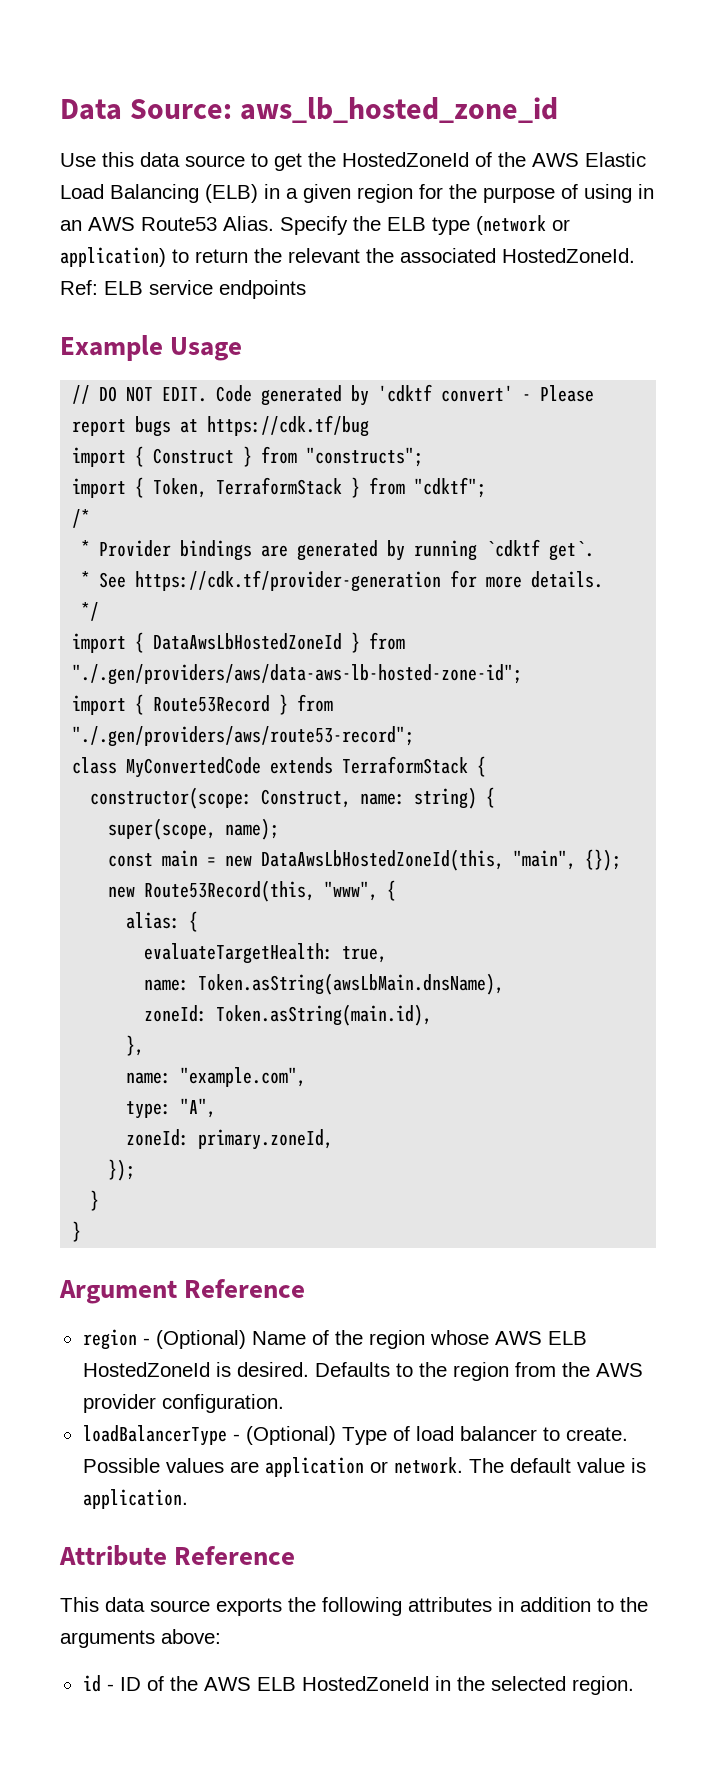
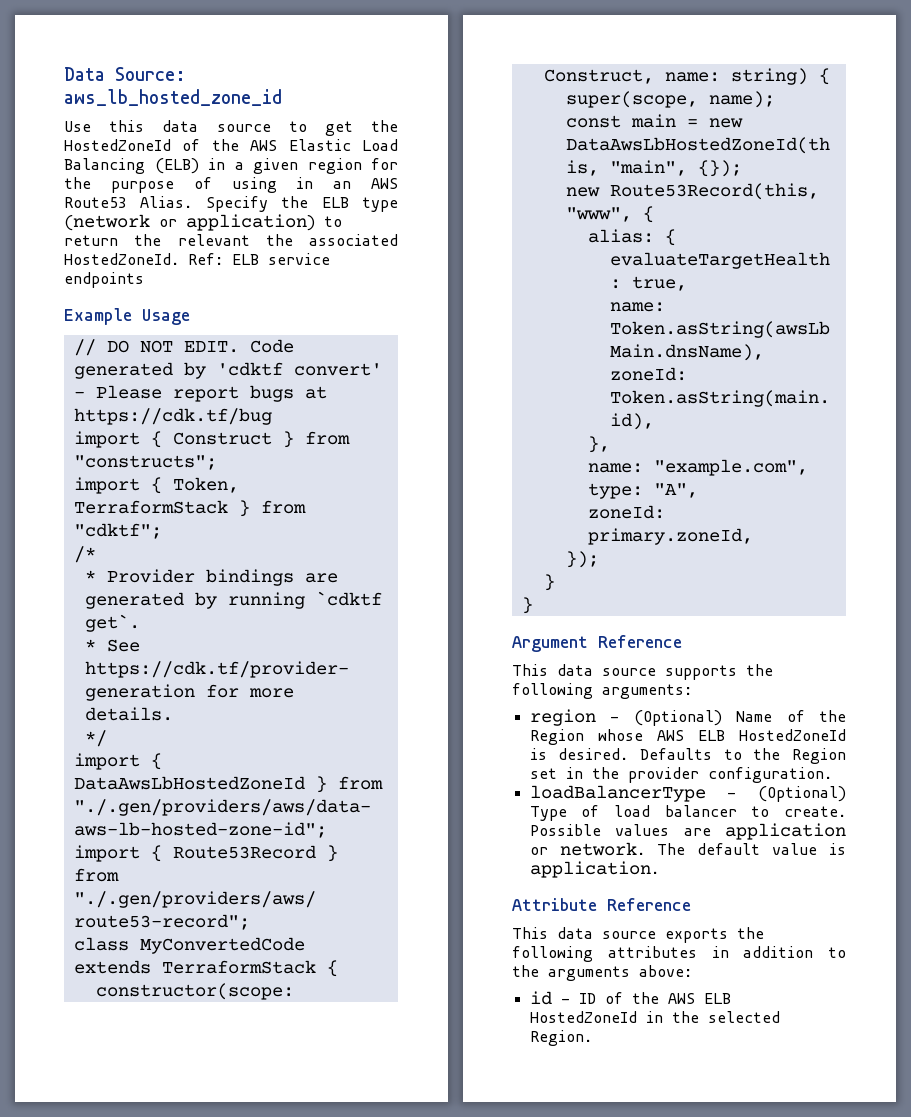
+ This data source supports the following arguments:
- region - (Optional) Name of the region whose AWS ELB HostedZoneId is desired.
+ region - (Optional) Name of the Region whose AWS ELB HostedZoneId is desired.
- Defaults to the region from the AWS provider configuration.
+ Defaults to the Region set in the provider configuration.
- id - ID of the AWS ELB HostedZoneId in the selected region.
+ id - ID of the AWS ELB HostedZoneId in the selected Region.

